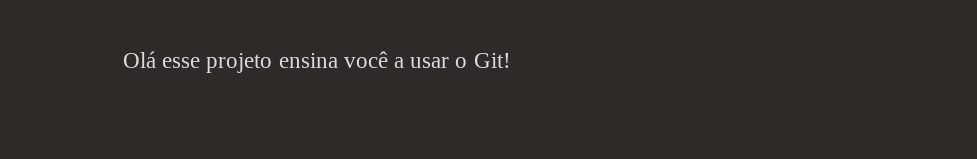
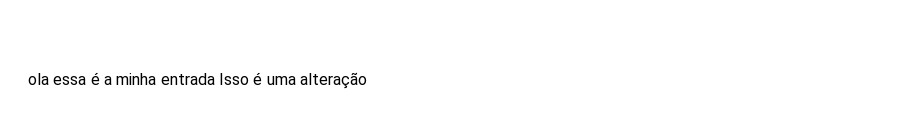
- Olá esse projeto ensina você a usar o Git!
+ ola essa é a minha entrada Isso é uma alteração

